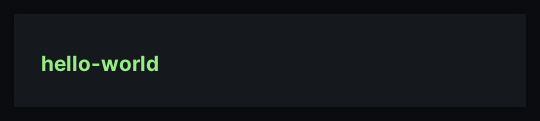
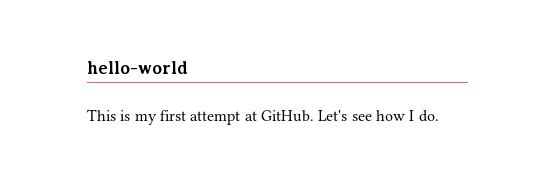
+ This is my first attempt at GitHub. Let's see how I do.

